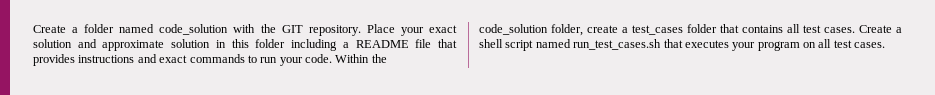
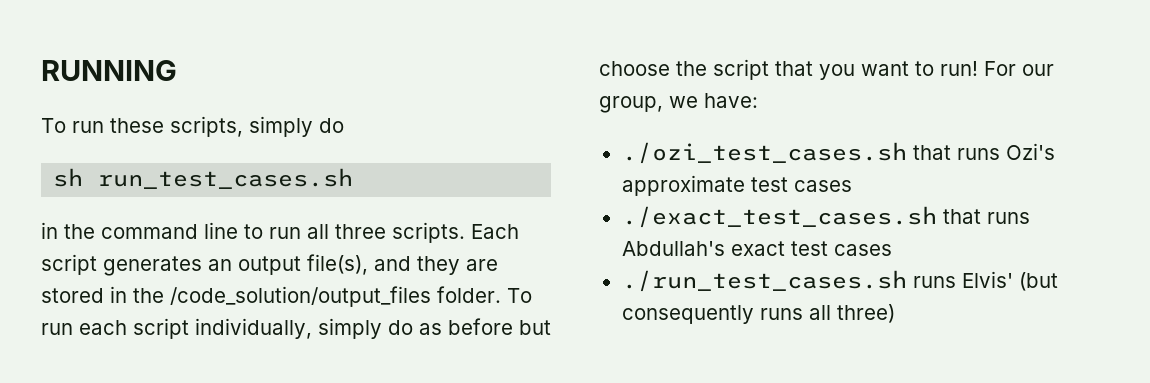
- Create a folder named code_solution with the GIT repository. Place your exact solution and approximate solution in this folder including a README file that provides instructions and exact commands to run your code. Within the code_solution folder, create a test_cases folder that contains all test cases. Create a shell script named run_test_cases.sh that executes your program on all test cases.
+ RUNNING
+ To run these scripts, simply do
+ sh run_test_cases.sh
+ in the command line to run all three scripts. Each script generates an output file(s), and they are stored in the /code_solution/output_files folder. To run each script individually, simply do as before but choose the script that you want to run! For our group, we have:
+ ./ozi_test_cases.sh that runs Ozi's approximate test cases
+ ./exact_test_cases.sh that runs Abdullah's exact test cases
+ ./run_test_cases.sh runs Elvis' (but consequently runs all three)

